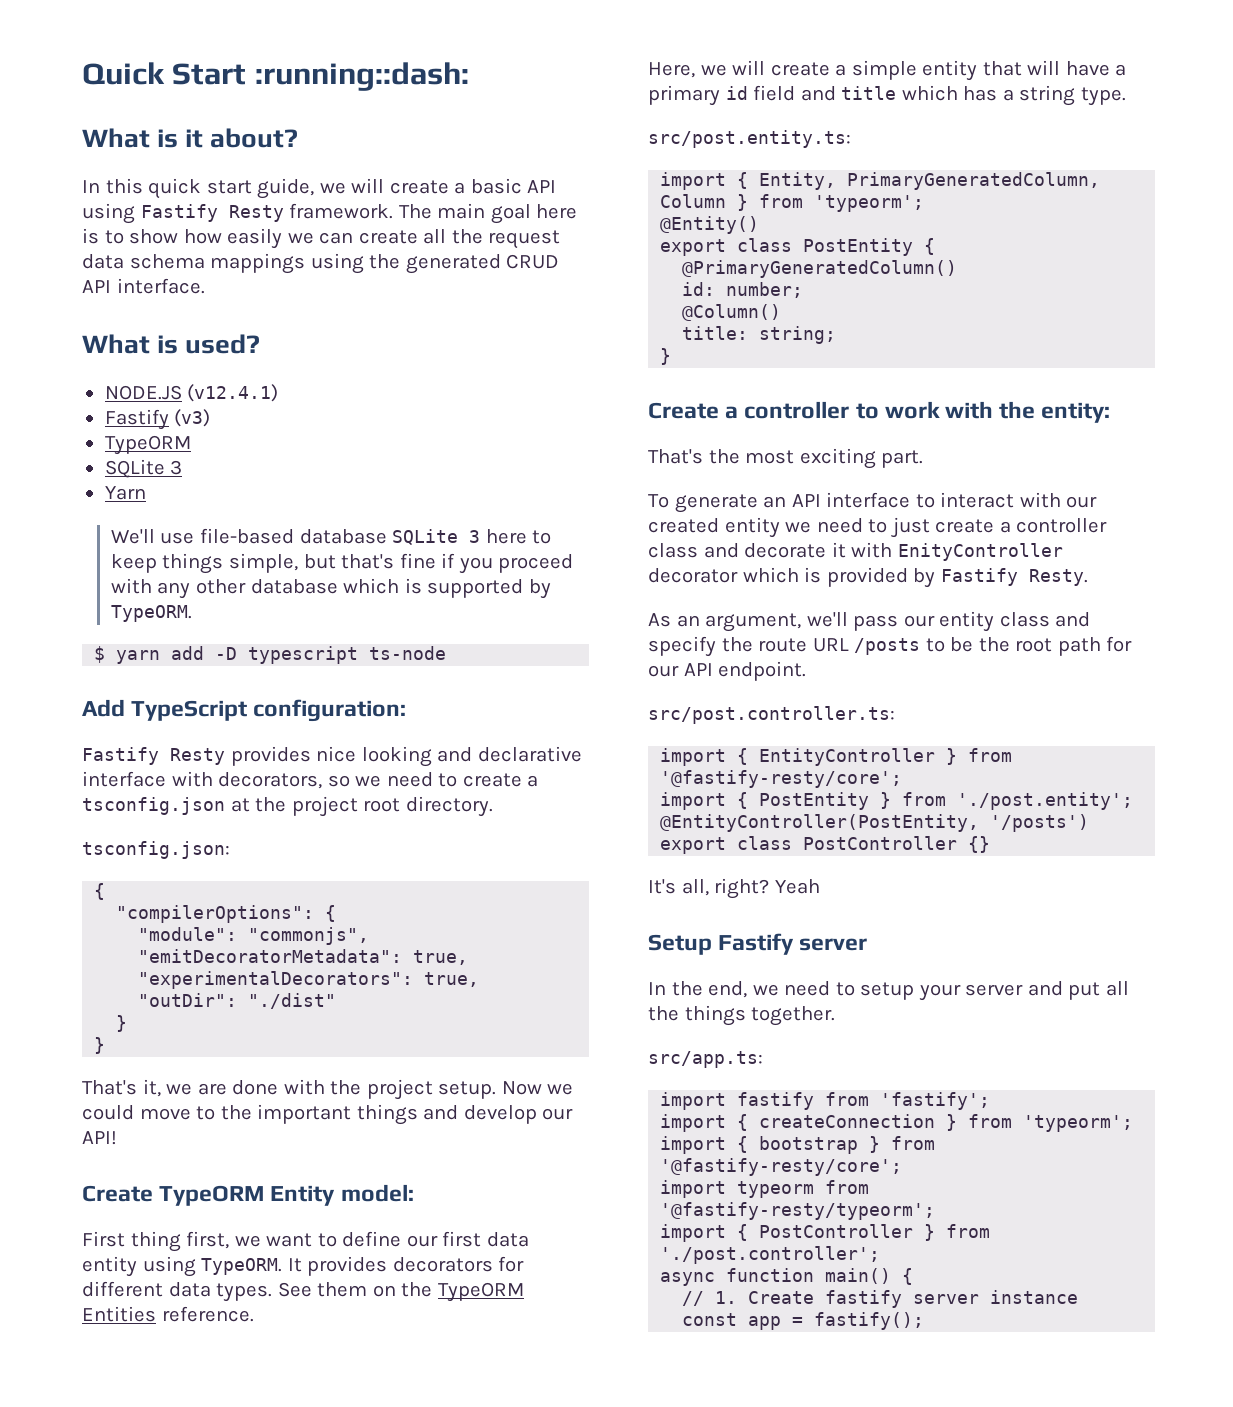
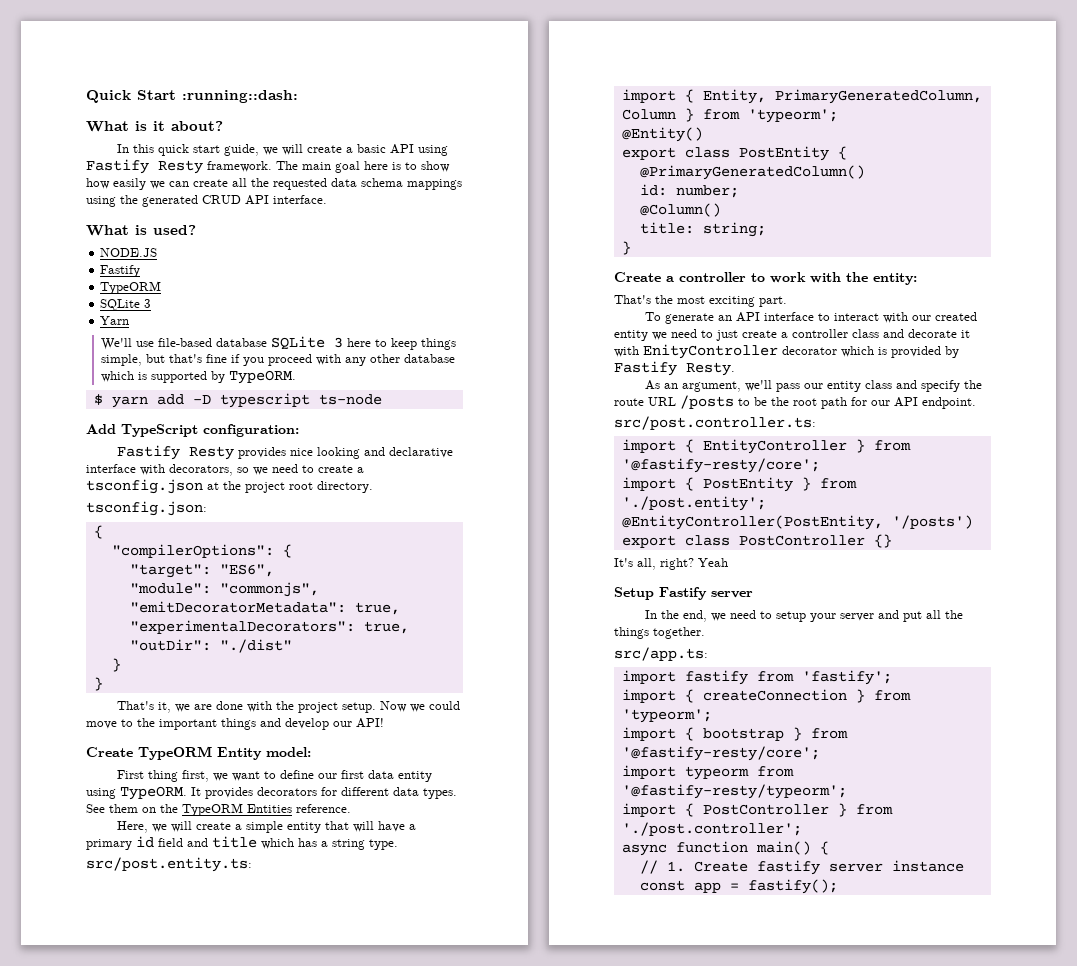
- The main goal here is to show how easily we can create all the request data schema mappings using the generated CRUD API interface.
+ The main goal here is to show how easily we can create all the requested data schema mappings using the generated CRUD API interface.
- NODE.JS (v12.4.1)
- Fastify (v3)
+ NODE.JS
+ Fastify
+ "target": "ES6",

